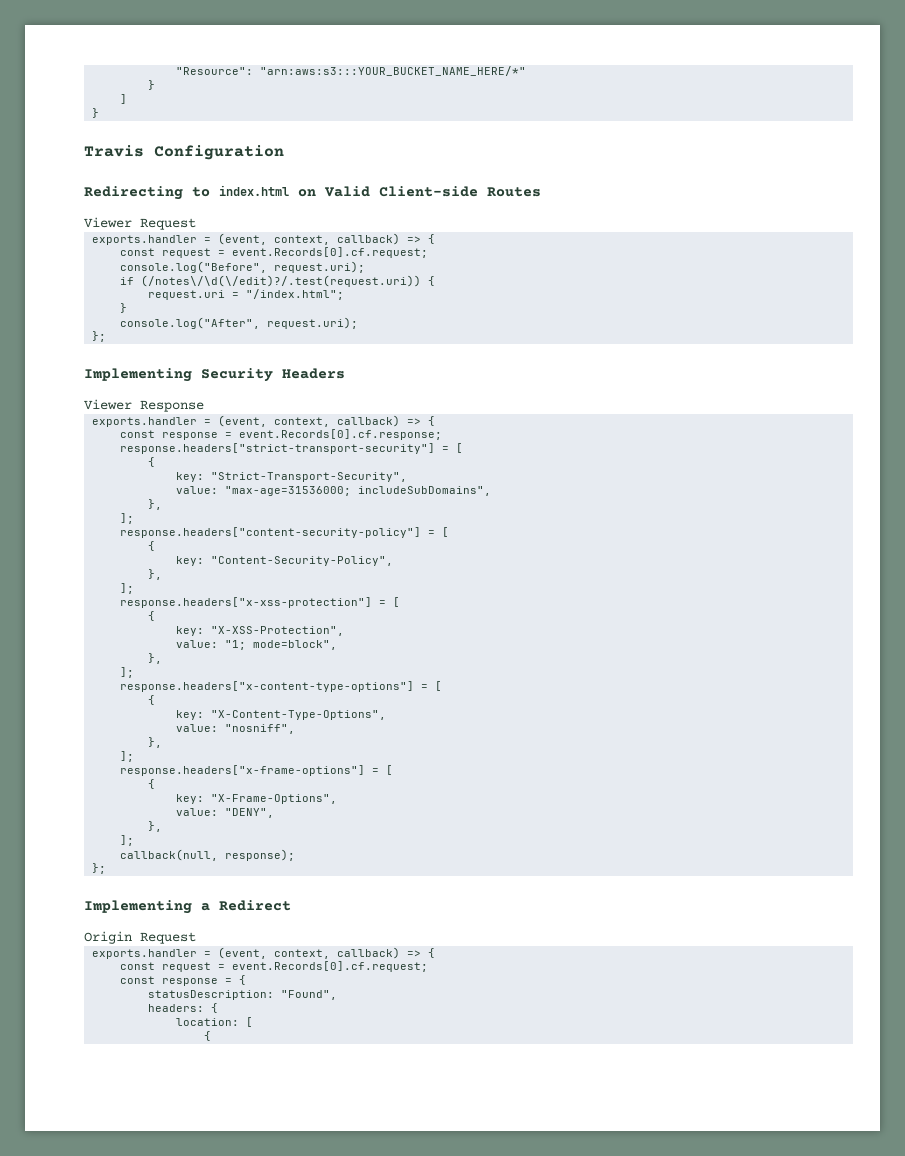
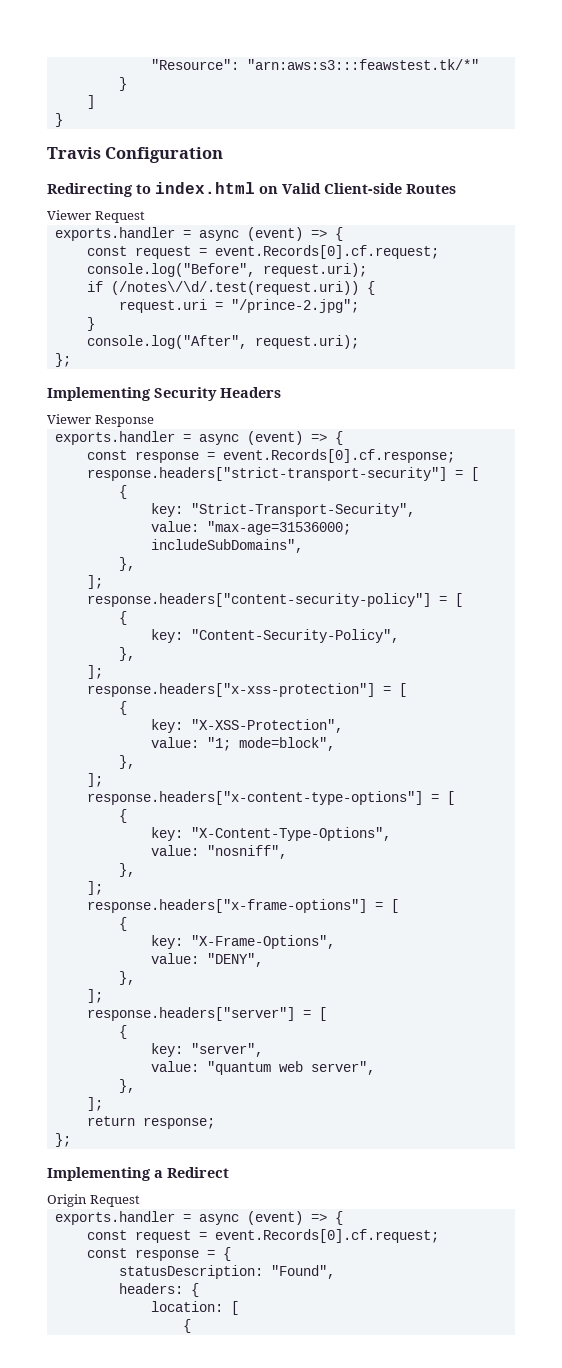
- "Resource": "arn:aws:s3:::YOUR_BUCKET_NAME_HERE/*"
+ "Resource": "arn:aws:s3:::feawstest.tk/*"
  Viewer Request
- exports.handler = (event, context, callback) => {
+ exports.handler = async (event) => {
- if (/notes\/\d(\/edit)?/.test(request.uri)) {
+ if (/notes\/\d/.test(request.uri)) {
- request.uri = "/index.html";
+ request.uri = "/prince-2.jpg";
  Viewer Response
- exports.handler = (event, context, callback) => {
+ exports.handler = async (event) => {
- callback(null, response);
+ response.headers["server"] = [
+ {
+ key: "server",
+ value: "quantum web server",
+ },
+ ];
+ return response;
  Origin Request
- exports.handler = (event, context, callback) => {
+ exports.handler = async (event) => {

